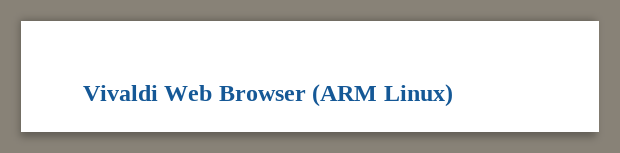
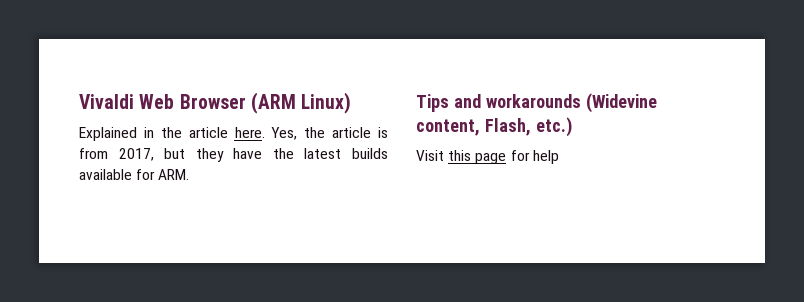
+ Explained in the article here. Yes, the article is from 2017, but they have the latest builds available for ARM.
+ Tips and workarounds (Widevine content, Flash, etc.)
+ Visit this page for help

